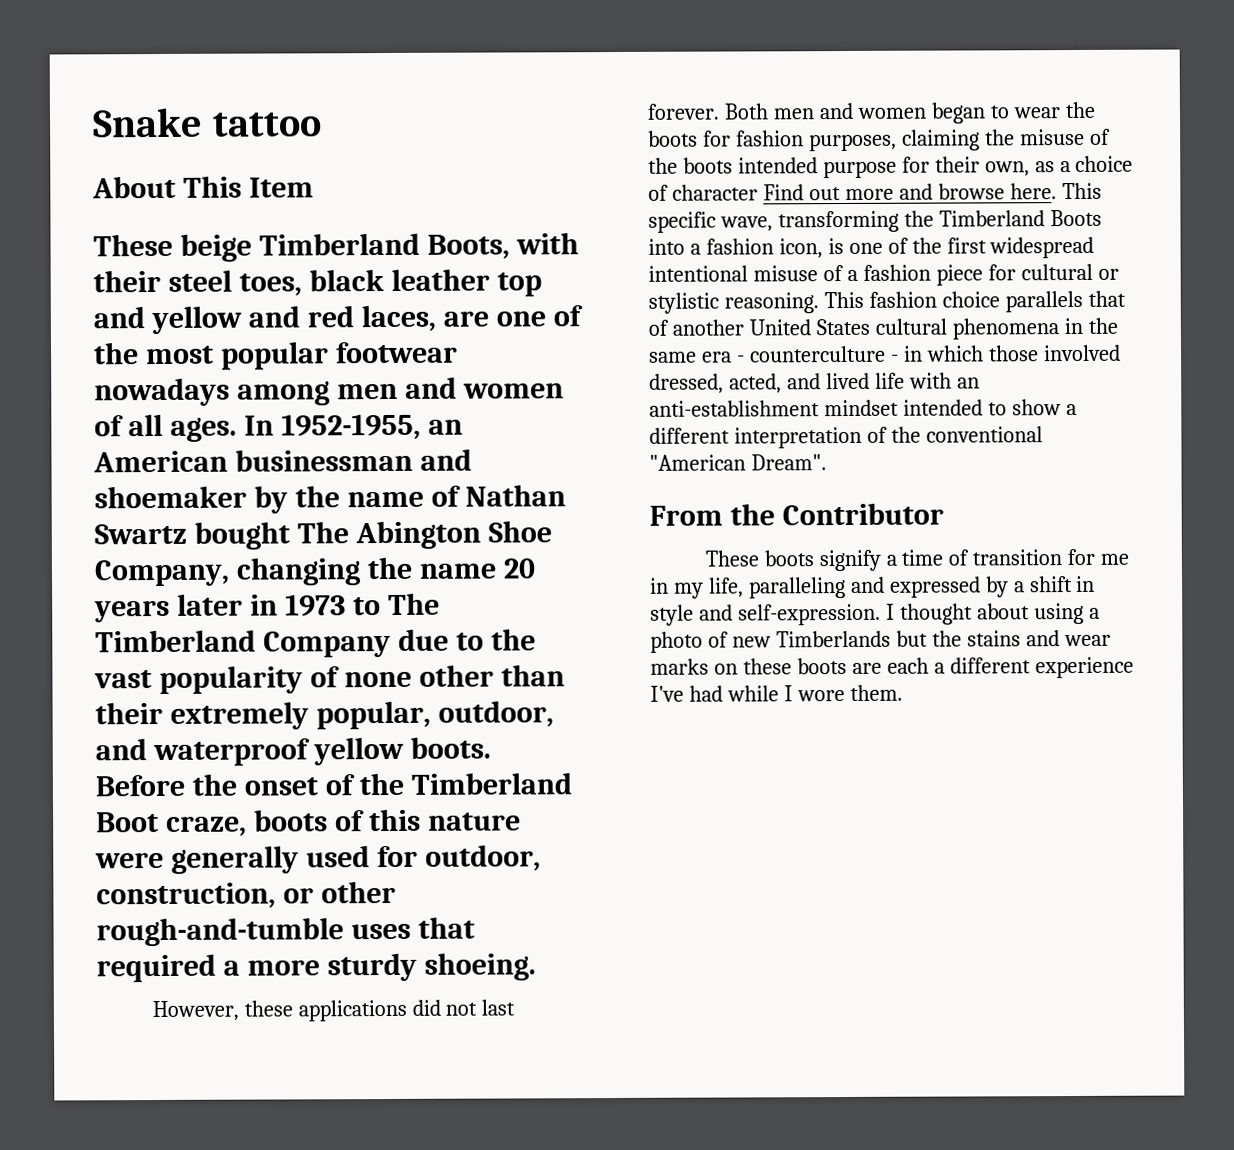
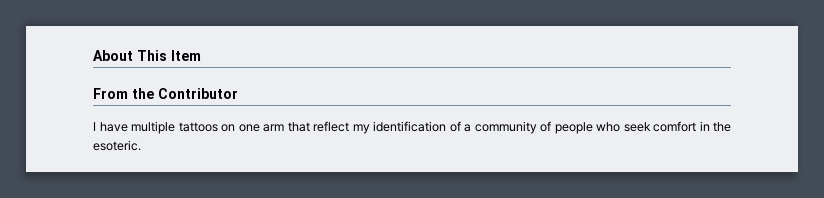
- Snake tattoo
- These beige Timberland Boots, with their steel toes, black leather top and yellow and red laces, are one of the most popular footwear nowadays among men and women of all ages. In 1952-1955, an American businessman and shoemaker by the name of Nathan Swartz bought The Abington Shoe Company, changing the name 20 years later in 1973 to The Timberland Company due to the vast popularity of none other than their extremely popular, outdoor, and waterproof yellow boots. Before the onset of the Timberland Boot craze, boots of this nature were generally used for outdoor, construction, or other rough-and-tumble uses that required a more sturdy shoeing.
- However, these applications did not last forever. Both men and women began to wear the boots for fashion purposes, claiming the misuse of the boots intended purpose for their own, as a choice of character Find out more and browse here. This specific wave, transforming the Timberland Boots into a fashion icon, is one of the first widespread intentional misuse of a fashion piece for cultural or stylistic reasoning. This fashion choice parallels that of another United States cultural phenomena in the same era - counterculture - in which those involved dressed, acted, and lived life with an anti-establishment mindset intended to show a different interpretation of the conventional "American Dream".
  From the Contributor
- These boots signify a time of transition for me in my life, paralleling and expressed by a shift in style and self-expression. I thought about using a photo of new Timberlands but the stains and wear marks on these boots are each a different experience I've had while I wore them.
+ I have multiple tattoos on one arm that reflect my identification of a community of people who seek comfort in the esoteric.

